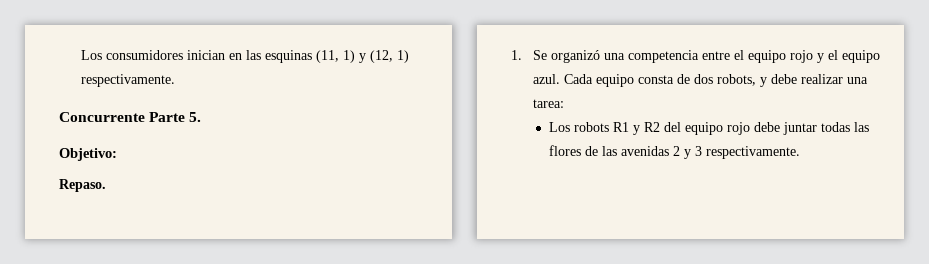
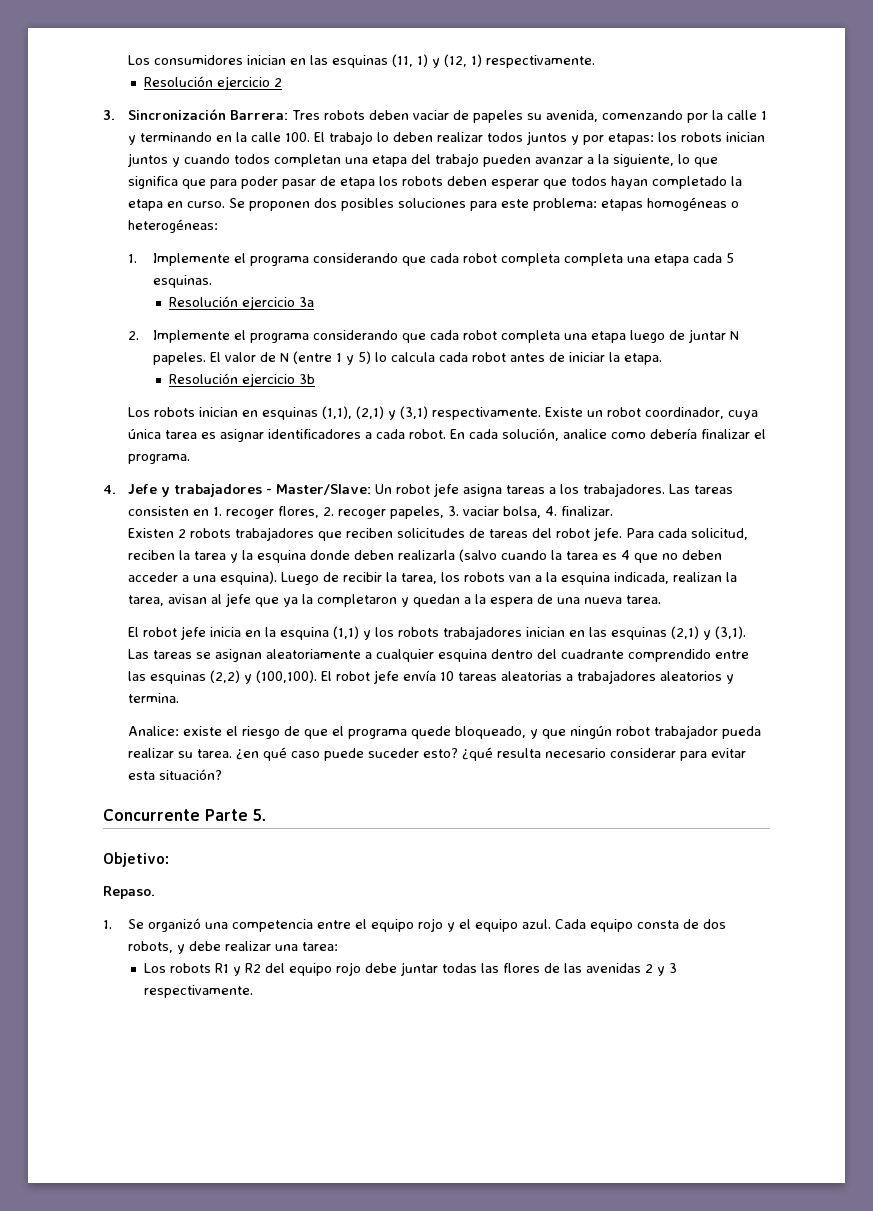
+ Resolución ejercicio 2
+ 3. Sincronización Barrera: Tres robots deben vaciar de papeles su avenida, comenzando por la calle 1 y terminando en la calle 100. El trabajo lo deben realizar todos juntos y por etapas: los robots inician juntos y cuando todos completan una etapa del trabajo pueden avanzar a la siguiente, lo que significa que para poder pasar de etapa los robots deben esperar que todos hayan completado la etapa en curso. Se proponen dos posibles soluciones para este problema: etapas homogéneas o heterogéneas:
+ 1. Implemente el programa considerando que cada robot completa completa una etapa cada 5 esquinas.
+ Resolución ejercicio 3a
+ 2. Implemente el programa considerando que cada robot completa una etapa luego de juntar N papeles. El valor de N (entre 1 y 5) lo calcula cada robot antes de iniciar la etapa.
+ Resolución ejercicio 3b
+ Los robots inician en esquinas (1,1), (2,1) y (3,1) respectivamente. Existe un robot coordinador, cuya única tarea es asignar identificadores a cada robot. En cada solución, analice como debería finalizar el programa.
+ 4. Jefe y trabajadores - Master/Slave: Un robot jefe asigna tareas a los trabajadores. Las tareas consisten en 1. recoger flores, 2. recoger papeles, 3. vaciar bolsa, 4. finalizar.
+ Existen 2 robots trabajadores que reciben solicitudes de tareas del robot jefe. Para cada solicitud, reciben la tarea y la esquina donde deben realizarla (salvo cuando la tarea es 4 que no deben acceder a una esquina). Luego de recibir la tarea, los robots van a la esquina indicada, realizan la tarea, avisan al jefe que ya la completaron y quedan a la espera de una nueva tarea.
+ El robot jefe inicia en la esquina (1,1) y los robots trabajadores inician en las esquinas (2,1) y (3,1). Las tareas se asignan aleatoriamente a cualquier esquina dentro del cuadrante comprendido entre las esquinas (2,2) y (100,100). El robot jefe envía 10 tareas aleatorias a trabajadores aleatorios y termina.
+ Analice: existe el riesgo de que el programa quede bloqueado, y que ningún robot trabajador pueda realizar su tarea. ¿en qué caso puede suceder esto? ¿qué resulta necesario considerar para evitar esta situación?

